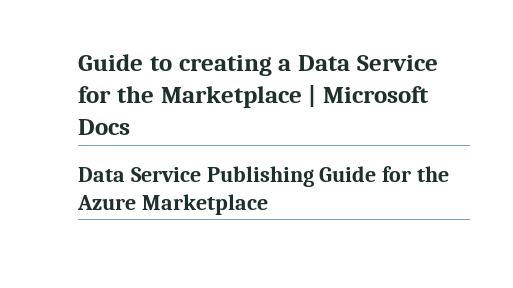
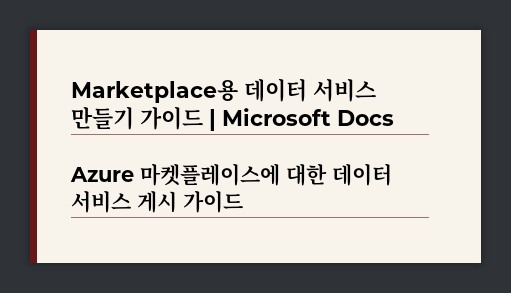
- Guide to creating a Data Service for the Marketplace | Microsoft Docs
- Data Service Publishing Guide for the Azure Marketplace
+ Marketplace용 데이터 서비스 만들기 가이드 | Microsoft Docs
+ Azure 마켓플레이스에 대한 데이터 서비스 게시 가이드

